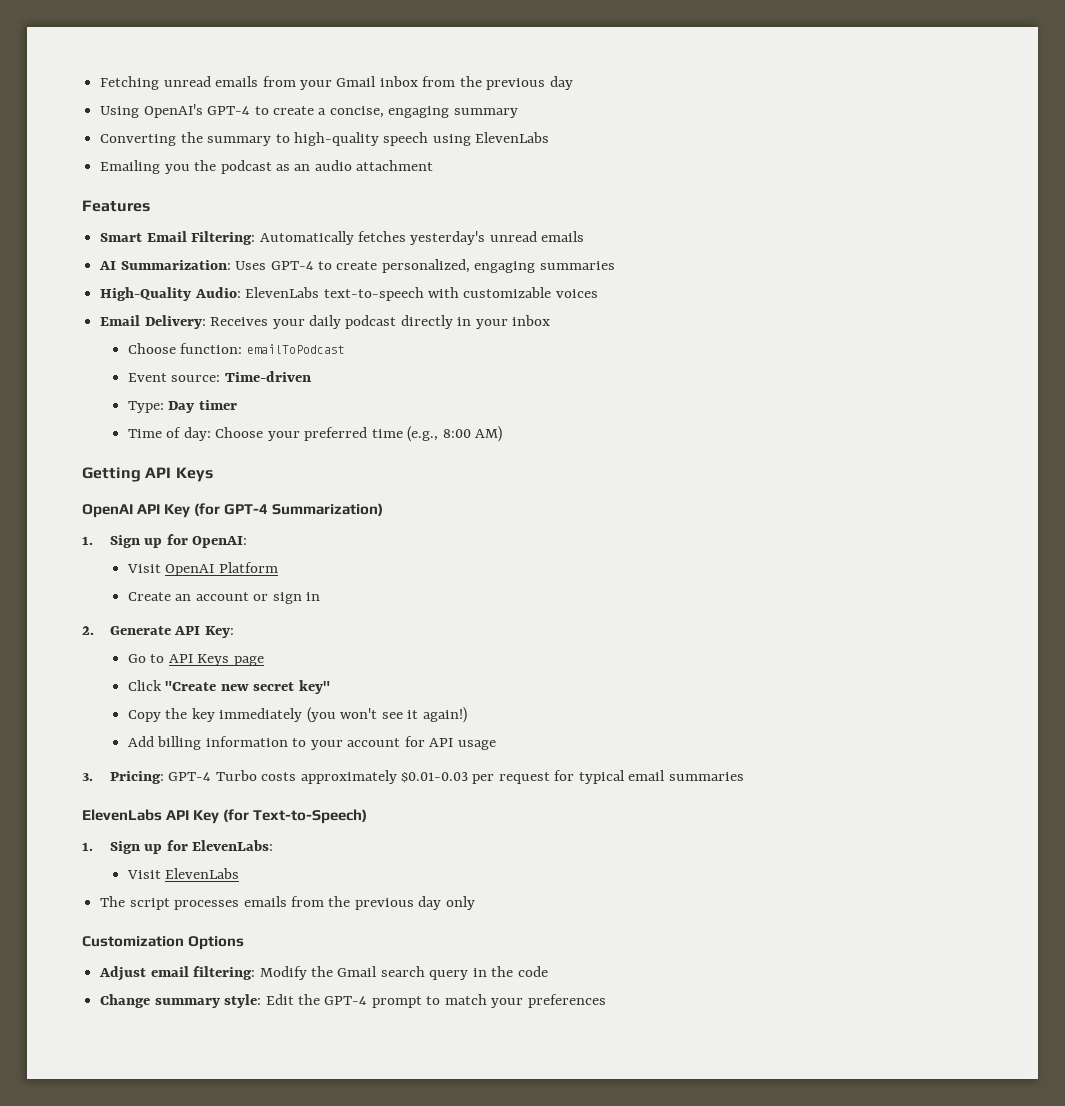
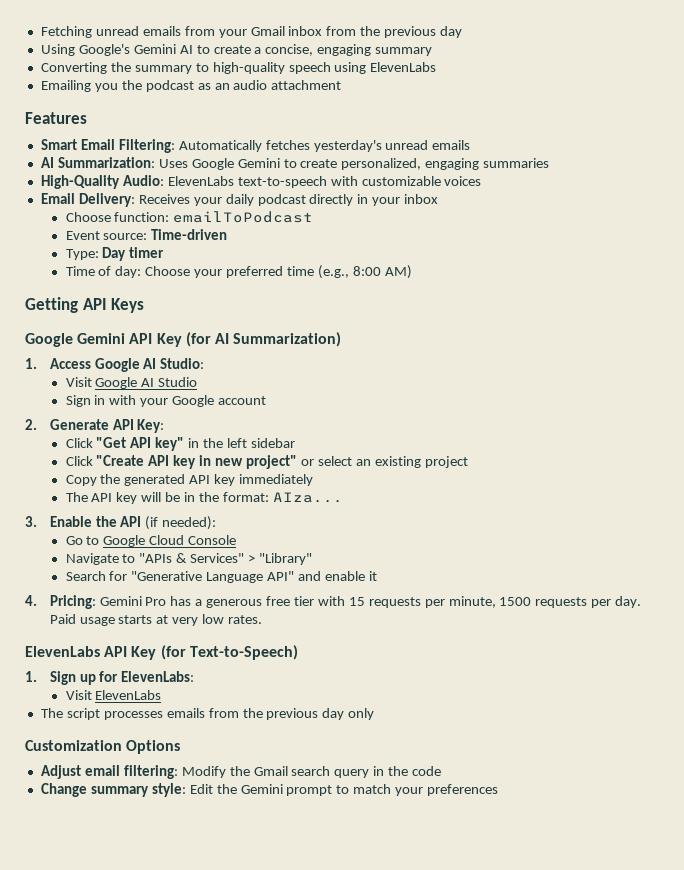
- Using OpenAI's GPT-4 to create a concise, engaging summary
+ Using Google's Gemini AI to create a concise, engaging summary
- AI Summarization: Uses GPT-4 to create personalized, engaging summaries
+ AI Summarization: Uses Google Gemini to create personalized, engaging summaries
- OpenAI API Key (for GPT-4 Summarization)
+ Google Gemini API Key (for AI Summarization)
- 1. Sign up for OpenAI:
- Visit OpenAI Platform
- Create an account or sign in
+ 1. Access Google AI Studio:
+ Visit Google AI Studio
+ Sign in with your Google account
  2. Generate API Key:
- Go to API Keys page
- Click "Create new secret key"
+ Click "Get API key" in the left sidebar
+ Click "Create API key in new project" or select an existing project
- Copy the key immediately (you won't see it again!)
- Add billing information to your account for API usage
- 3. Pricing: GPT-4 Turbo costs approximately $0.01-0.03 per request for typical email summaries
+ Copy the generated API key immediately
+ The API key will be in the format: AIza...
+ 3. Enable the API (if needed):
+ Go to Google Cloud Console
+ Navigate to "APIs & Services" > "Library"
+ Search for "Generative Language API" and enable it
+ 4. Pricing: Gemini Pro has a generous free tier with 15 requests per minute, 1500 requests per day. Paid usage starts at very low rates.
- Change summary style: Edit the GPT-4 prompt to match your preferences
+ Change summary style: Edit the Gemini prompt to match your preferences

